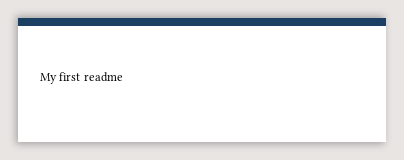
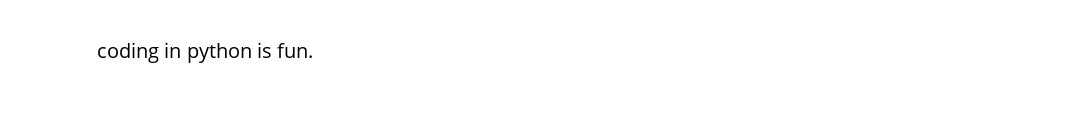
- My first readme
+ coding in python is fun.

